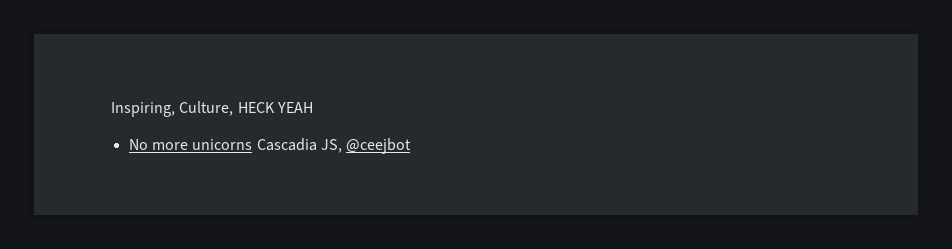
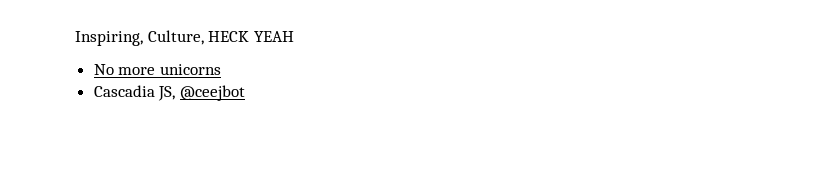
- No more unicorns Cascadia JS, @ceejbot
+ No more unicorns
+ Cascadia JS, @ceejbot

